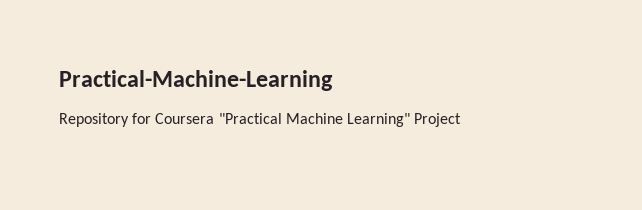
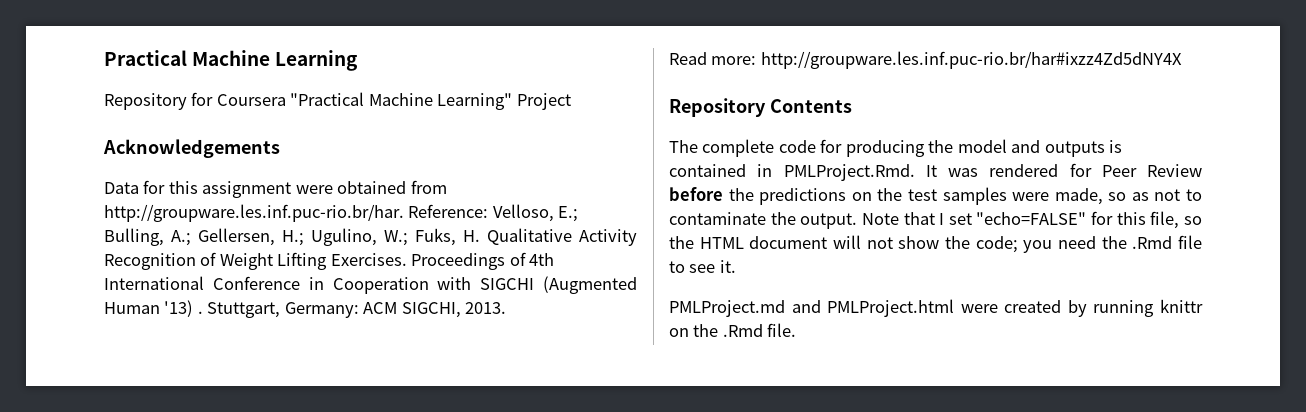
- Practical-Machine-Learning
+ Practical Machine Learning
+ Acknowledgements
+ Data for this assignment were obtained from http://groupware.les.inf.puc-rio.br/har. Reference: Velloso, E.; Bulling, A.; Gellersen, H.; Ugulino, W.; Fuks, H. Qualitative Activity Recognition of Weight Lifting Exercises. Proceedings of 4th International Conference in Cooperation with SIGCHI (Augmented Human '13) . Stuttgart, Germany: ACM SIGCHI, 2013.
+ Read more: http://groupware.les.inf.puc-rio.br/har#ixzz4Zd5dNY4X
+ Repository Contents
+ The complete code for producing the model and outputs is contained in PMLProject.Rmd. It was rendered for Peer Review before the predictions on the test samples were made, so as not to contaminate the output. Note that I set "echo=FALSE" for this file, so the HTML document will not show the code; you need the .Rmd file to see it.
+ PMLProject.md and PMLProject.html were created by running knittr on the .Rmd file.

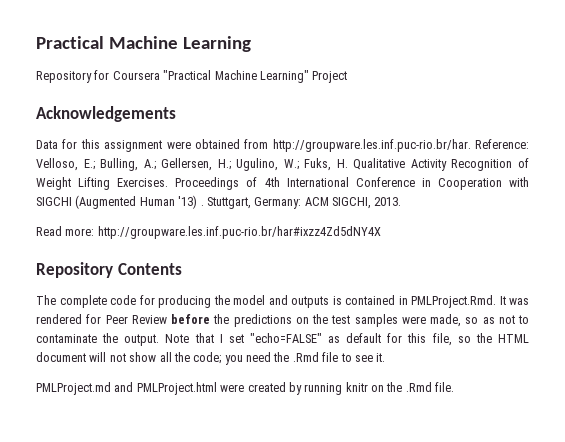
- Note that I set "echo=FALSE" for this file, so the HTML document will not show the code; you need the .Rmd file to see it.
+ Note that I set "echo=FALSE" as default for this file, so the HTML document will not show all the code; you need the .Rmd file to see it.
- PMLProject.md and PMLProject.html were created by running knittr on the .Rmd file.
+ PMLProject.md and PMLProject.html were created by running knitr on the .Rmd file.

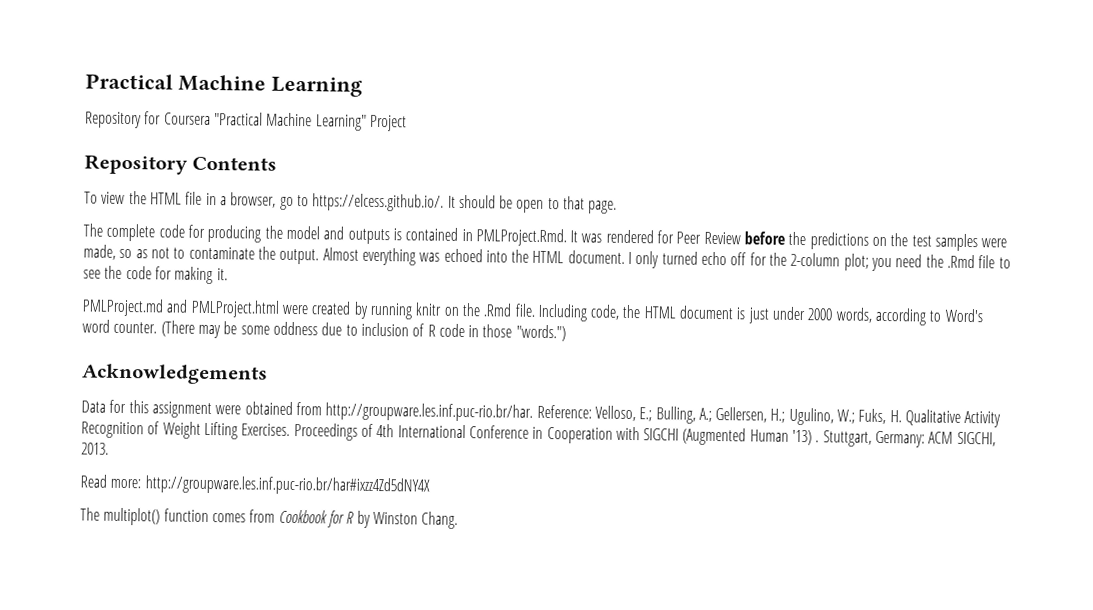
+ Repository Contents
+ To view the HTML file in a browser, go to https://elcess.github.io/. It should be open to that page.
+ The complete code for producing the model and outputs is contained in PMLProject.Rmd. It was rendered for Peer Review before the predictions on the test samples were made, so as not to contaminate the output. Almost everything was echoed into the HTML document. I only turned echo off for the 2-column plot; you need the .Rmd file to see the code for making it.
+ PMLProject.md and PMLProject.html were created by running knitr on the .Rmd file. Including code, the HTML document is just under 2000 words, according to Word's word counter. (There may be some oddness due to inclusion of R code in those "words.")
- Repository Contents
- The complete code for producing the model and outputs is contained in PMLProject.Rmd. It was rendered for Peer Review before the predictions on the test samples were made, so as not to contaminate the output. Note that I set "echo=FALSE" as default for this file, so the HTML document will not show all the code; you need the .Rmd file to see it.
- PMLProject.md and PMLProject.html were created by running knitr on the .Rmd file.
+ The multiplot() function comes from Cookbook for R by Winston Chang.

